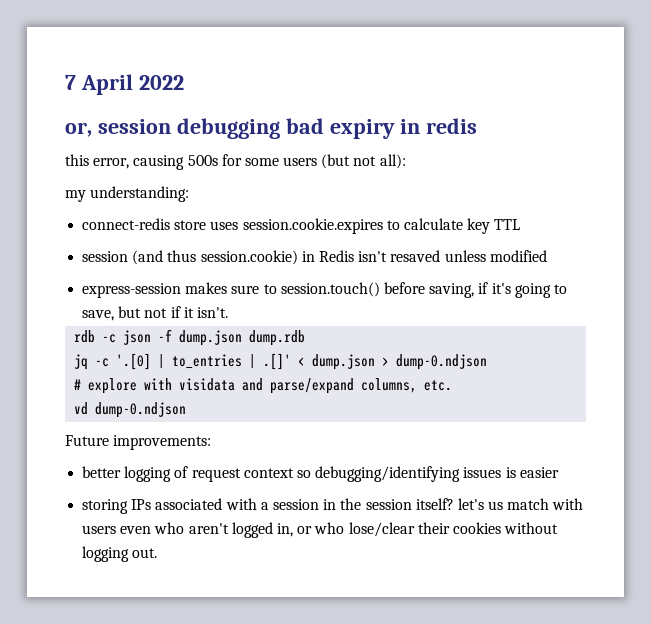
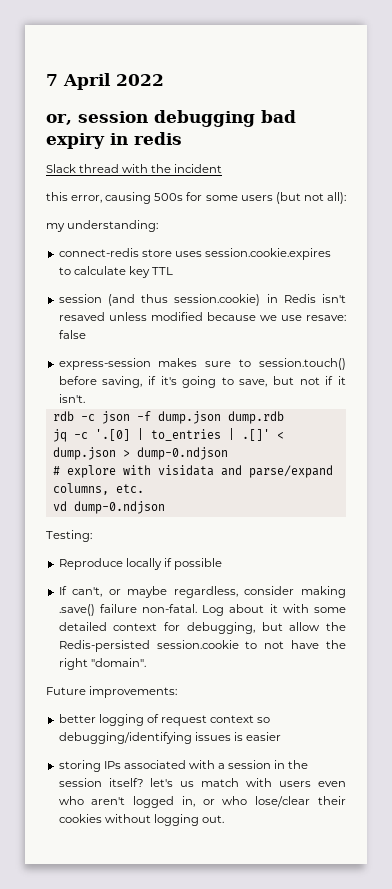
+ Slack thread with the incident
- session (and thus session.cookie) in Redis isn't resaved unless modified
+ session (and thus session.cookie) in Redis isn't resaved unless modified because we use resave: false
+ Testing:
+ Reproduce locally if possible
+ If can't, or maybe regardless, consider making .save() failure non-fatal. Log about it with some detailed context for debugging, but allow the Redis-persisted session.cookie to not have the right "domain".

